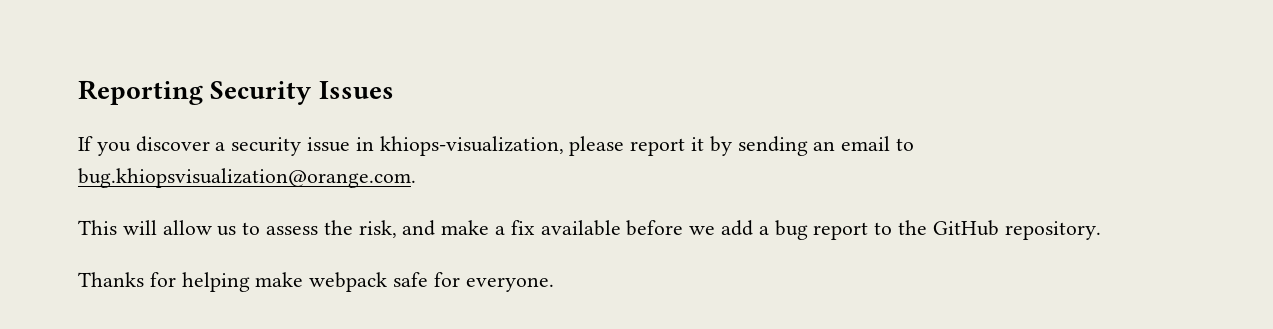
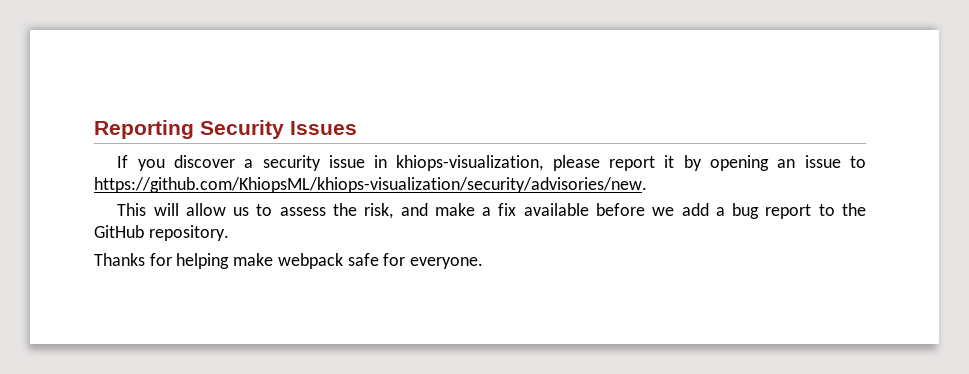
- If you discover a security issue in khiops-visualization, please report it by sending an email to bug.khiopsvisualization@orange.com.
+ If you discover a security issue in khiops-visualization, please report it by opening an issue to https://github.com/KhiopsML/khiops-visualization/security/advisories/new.

